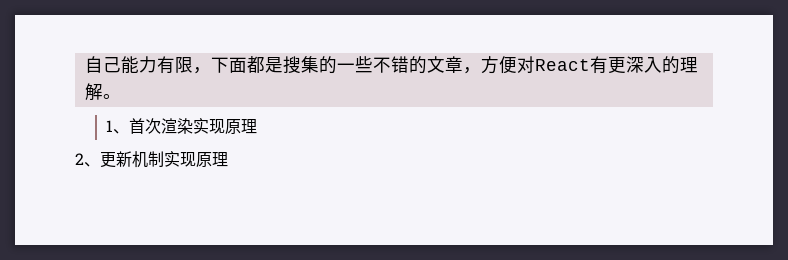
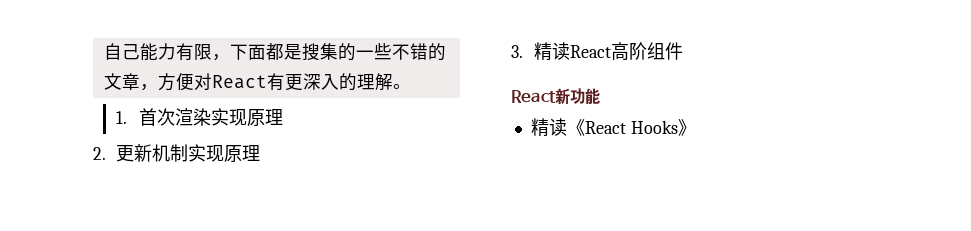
- 1、首次渲染实现原理
+ 1.首次渲染实现原理
- 2、更新机制实现原理
+ 2.更新机制实现原理
+ 3.精读React高阶组件
+ React新功能
+ 精读《React Hooks》

